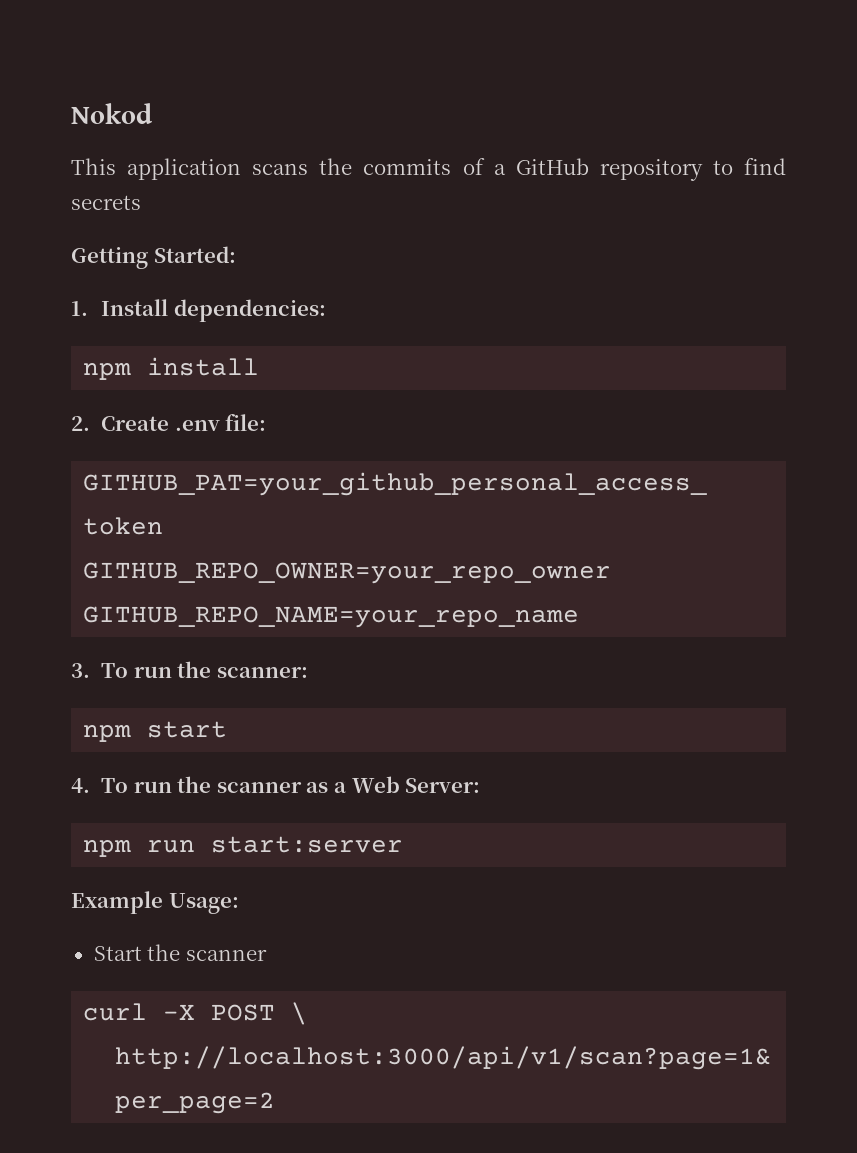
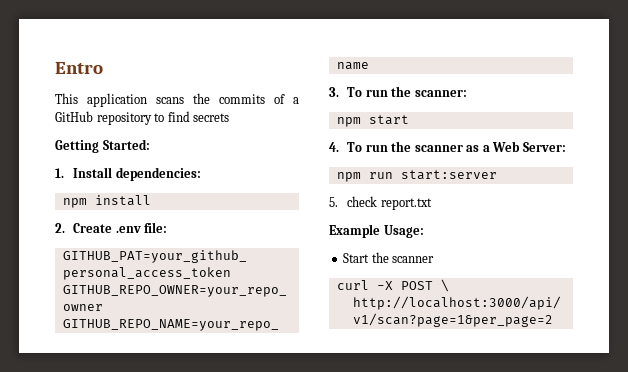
- Nokod
+ Entro
+ 5. check report.txt

